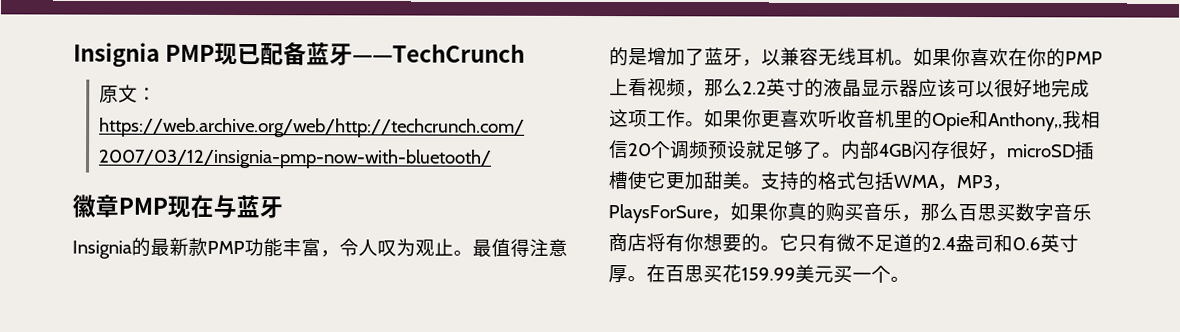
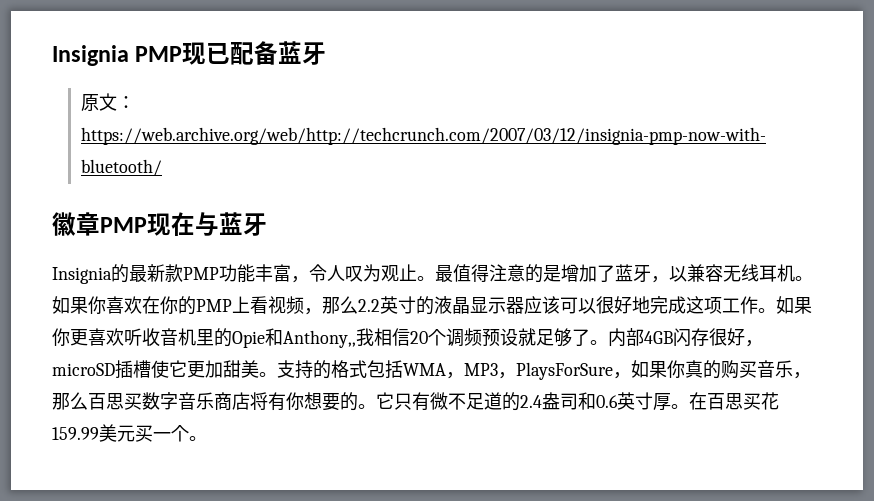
- Insignia PMP现已配备蓝牙——TechCrunch
+ Insignia PMP现已配备蓝牙

